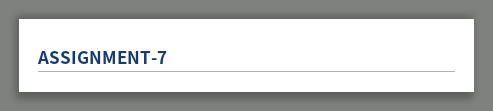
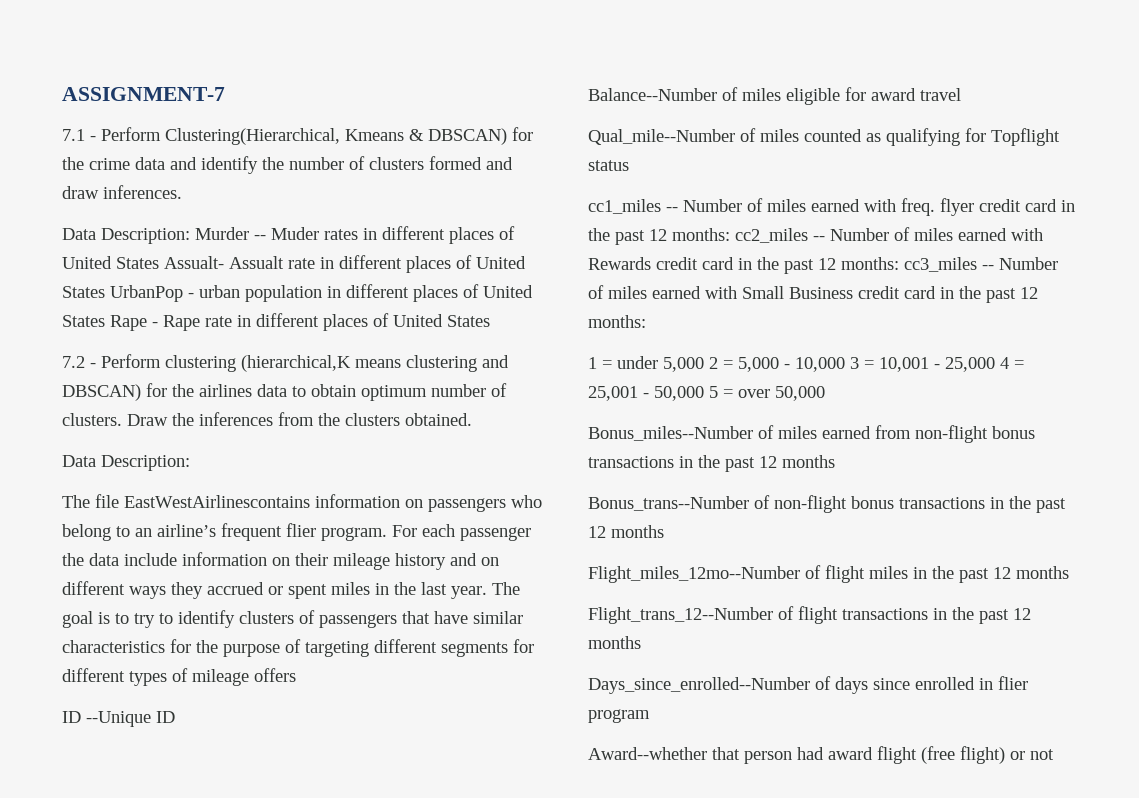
+ 7.1 - Perform Clustering(Hierarchical, Kmeans & DBSCAN) for the crime data and identify the number of clusters formed and draw inferences.
+ Data Description: Murder -- Muder rates in different places of United States Assualt- Assualt rate in different places of United States UrbanPop - urban population in different places of United States Rape - Rape rate in different places of United States
+ 7.2 - Perform clustering (hierarchical,K means clustering and DBSCAN) for the airlines data to obtain optimum number of clusters. Draw the inferences from the clusters obtained.
+ Data Description:
+ The file EastWestAirlinescontains information on passengers who belong to an airline’s frequent flier program. For each passenger the data include information on their mileage history and on different ways they accrued or spent miles in the last year. The goal is to try to identify clusters of passengers that have similar characteristics for the purpose of targeting different segments for different types of mileage offers
+ ID --Unique ID
+ Balance--Number of miles eligible for award travel
+ Qual_mile--Number of miles counted as qualifying for Topflight status
+ cc1_miles -- Number of miles earned with freq. flyer credit card in the past 12 months: cc2_miles -- Number of miles earned with Rewards credit card in the past 12 months: cc3_miles -- Number of miles earned with Small Business credit card in the past 12 months:
+ 1 = under 5,000 2 = 5,000 - 10,000 3 = 10,001 - 25,000 4 = 25,001 - 50,000 5 = over 50,000
+ Bonus_miles--Number of miles earned from non-flight bonus transactions in the past 12 months
+ Bonus_trans--Number of non-flight bonus transactions in the past 12 months
+ Flight_miles_12mo--Number of flight miles in the past 12 months
+ Flight_trans_12--Number of flight transactions in the past 12 months
+ Days_since_enrolled--Number of days since enrolled in flier program
+ Award--whether that person had award flight (free flight) or not

